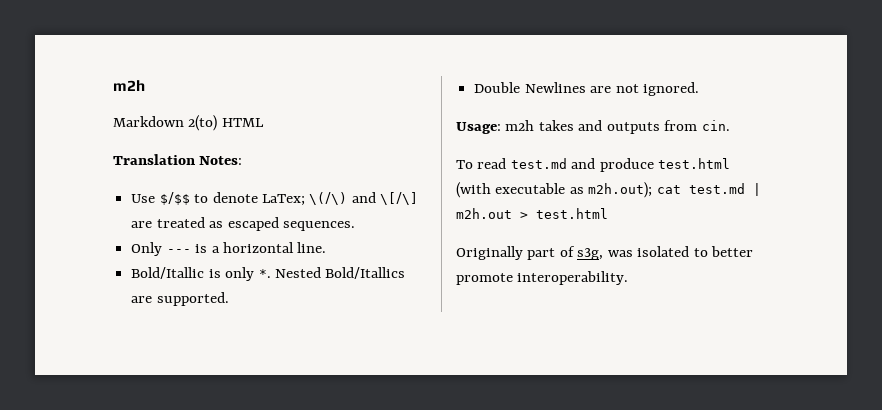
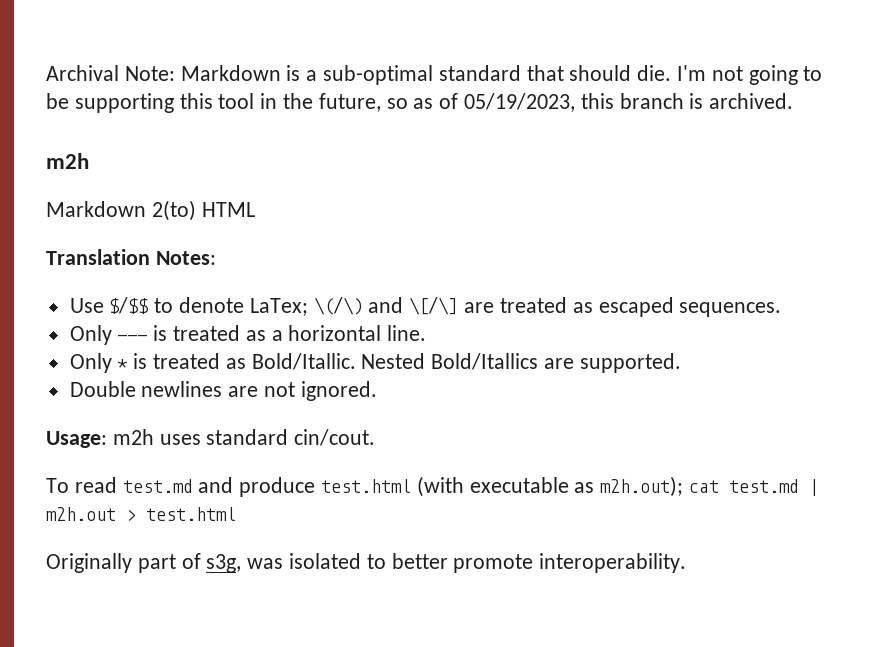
+ Archival Note: Markdown is a sub-optimal standard that should die. I'm not going to be supporting this tool in the future, so as of 05/19/2023, this branch is archived.
- Only --- is a horizontal line.
+ Only --- is treated as a horizontal line.
- Bold/Itallic is only *.
+ Only * is treated as Bold/Itallic.
- Double Newlines are not ignored.
+ Double newlines are not ignored.
- Usage: m2h takes and outputs from cin.
+ Usage: m2h uses standard cin/cout.

